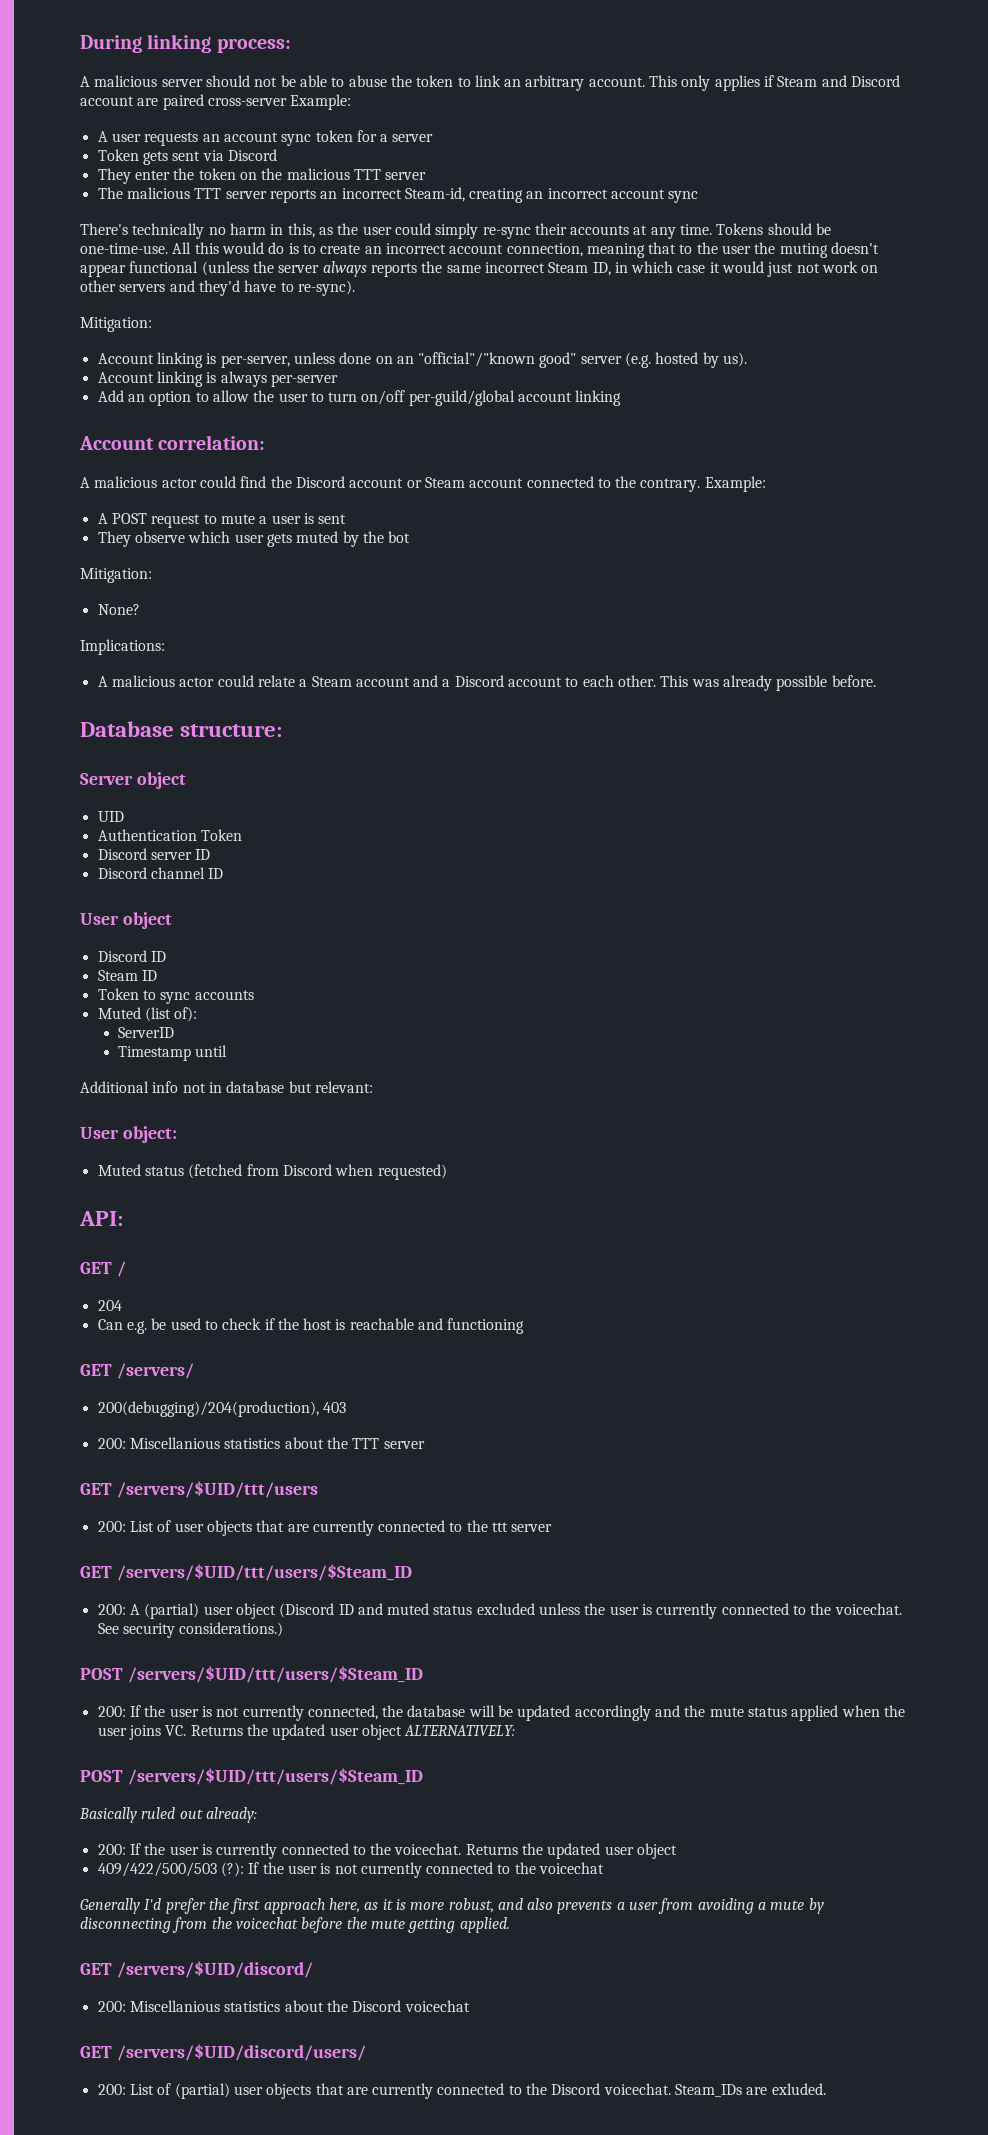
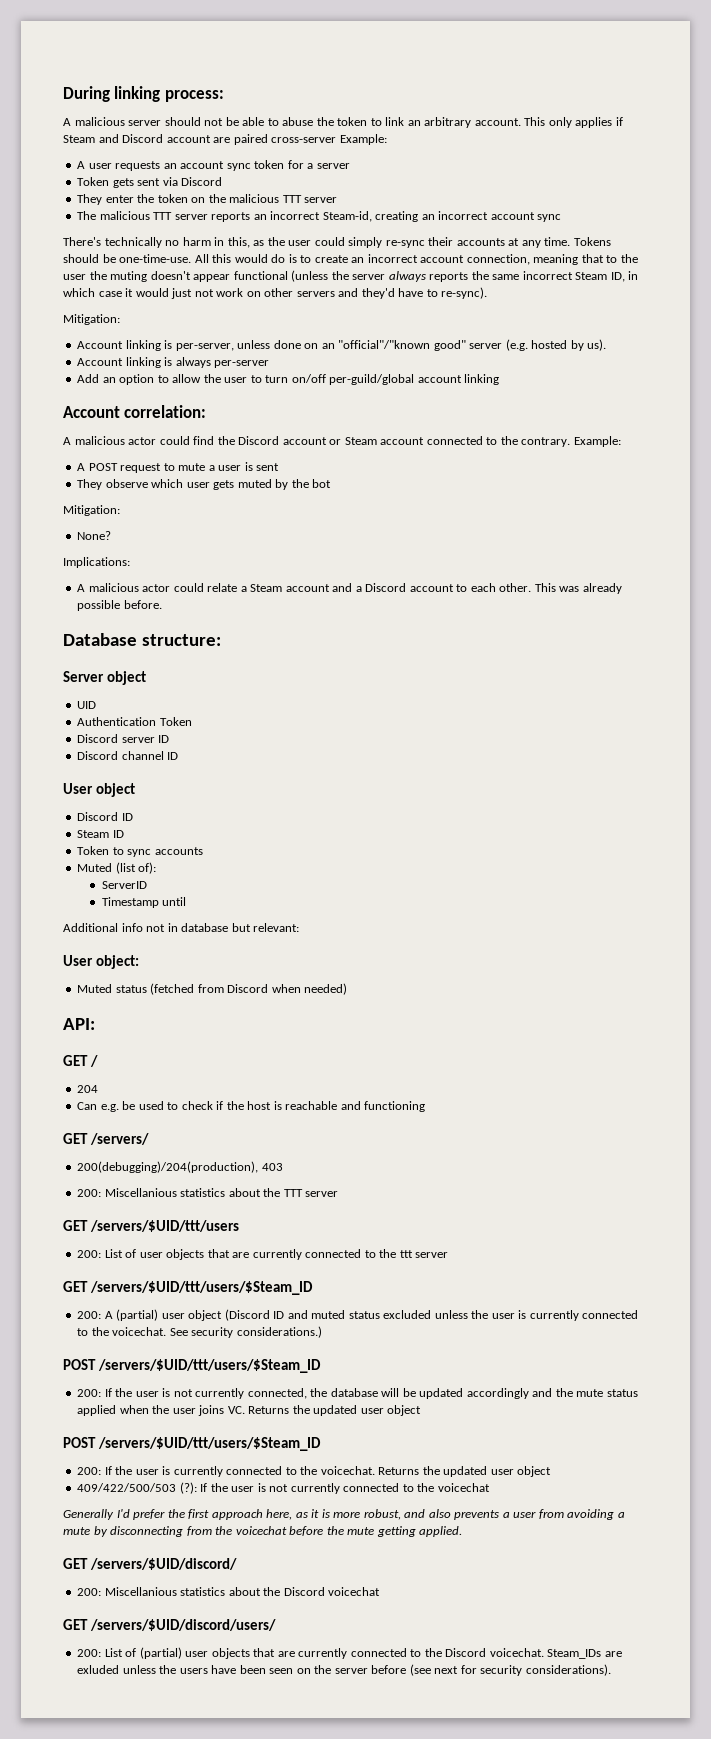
- Muted status (fetched from Discord when requested)
+ Muted status (fetched from Discord when needed)
- 200: If the user is not currently connected, the database will be updated accordingly and the mute status applied when the user joins VC. Returns the updated user object ALTERNATIVELY:
+ 200: If the user is not currently connected, the database will be updated accordingly and the mute status applied when the user joins VC. Returns the updated user object
  POST /servers/$UID/ttt/users/$Steam_ID
- Basically ruled out already:
- Steam_IDs are exluded.
+ Steam_IDs are exluded unless the users have been seen on the server before (see next for security considerations).

